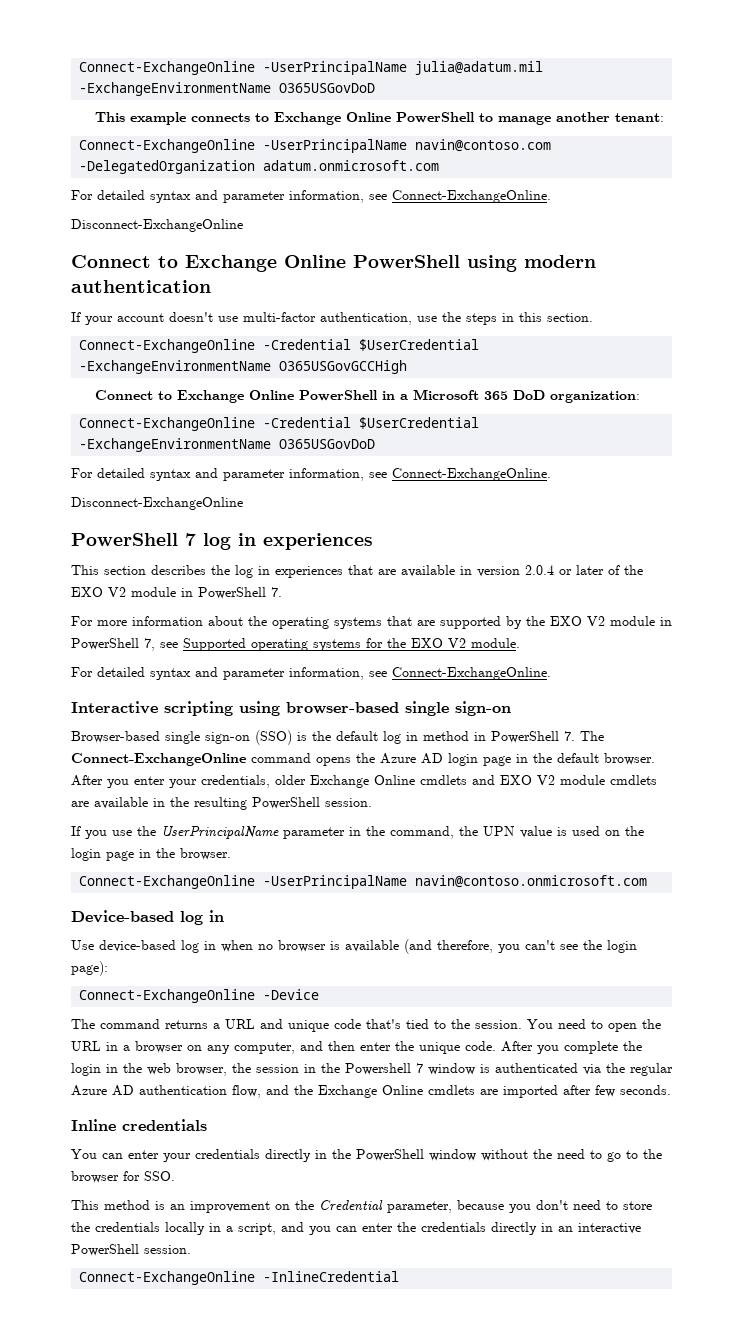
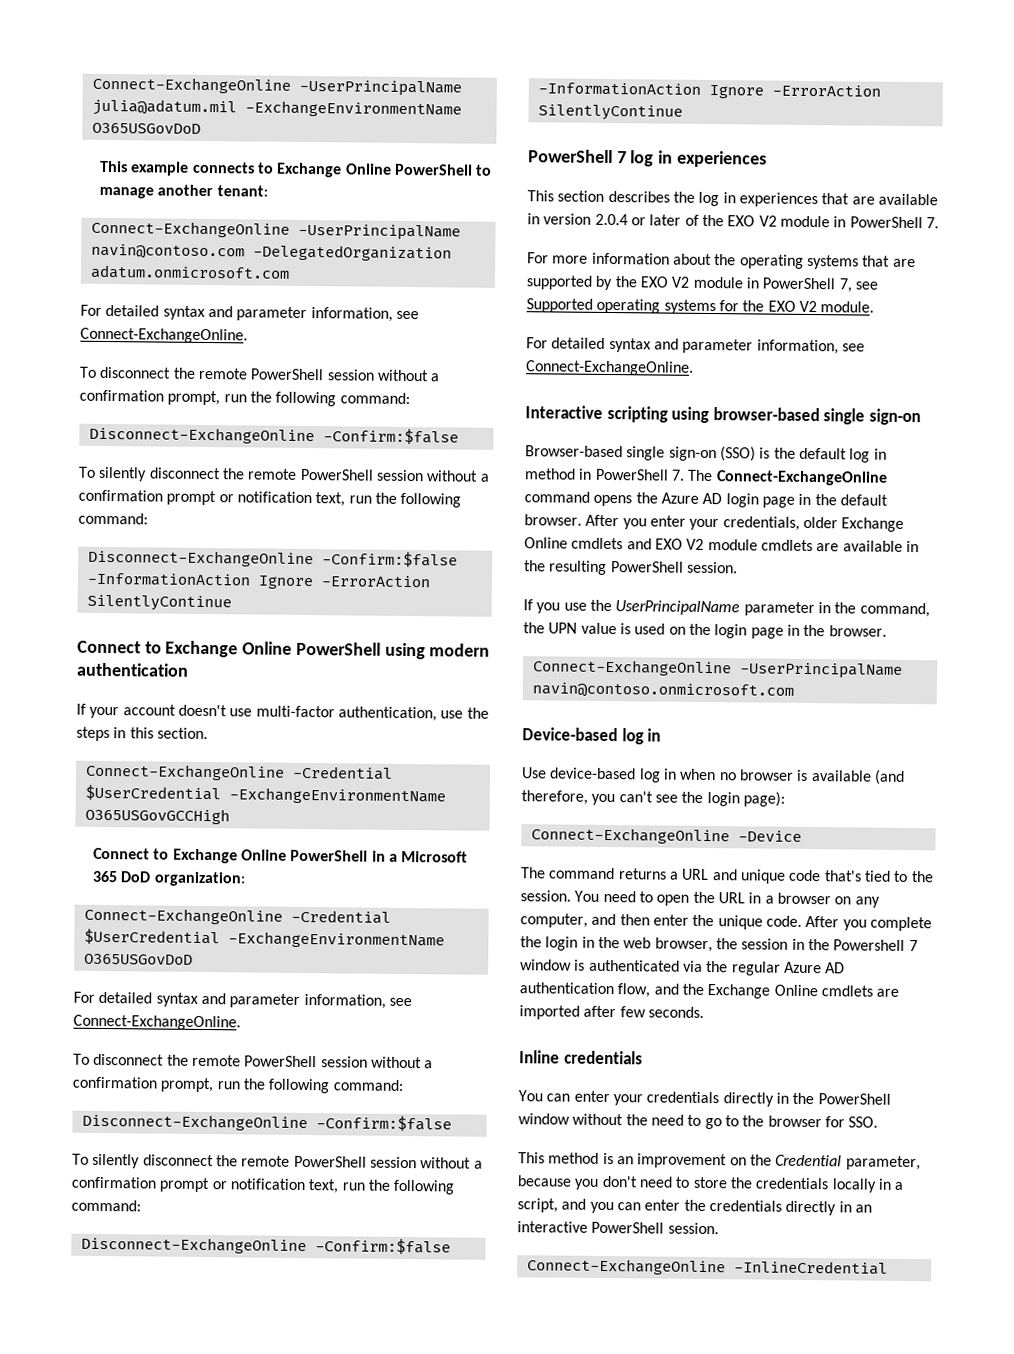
  Connect-ExchangeOnline -UserPrincipalName navin@contoso.com -DelegatedOrganization adatum.onmicrosoft.com
  For detailed syntax and parameter information, see Connect-ExchangeOnline.
- Disconnect-ExchangeOnline
+ To disconnect the remote PowerShell session without a confirmation prompt, run the following command:
+ Disconnect-ExchangeOnline -Confirm:$false
+ To silently disconnect the remote PowerShell session without a confirmation prompt or notification text, run the following command:
+ Disconnect-ExchangeOnline -Confirm:$false -InformationAction Ignore -ErrorAction SilentlyContinue
  Connect-ExchangeOnline -Credential $UserCredential -ExchangeEnvironmentName O365USGovDoD
  For detailed syntax and parameter information, see Connect-ExchangeOnline.
- Disconnect-ExchangeOnline
+ To disconnect the remote PowerShell session without a confirmation prompt, run the following command:
+ Disconnect-ExchangeOnline -Confirm:$false
+ To silently disconnect the remote PowerShell session without a confirmation prompt or notification text, run the following command:
+ Disconnect-ExchangeOnline -Confirm:$false -InformationAction Ignore -ErrorAction SilentlyContinue

